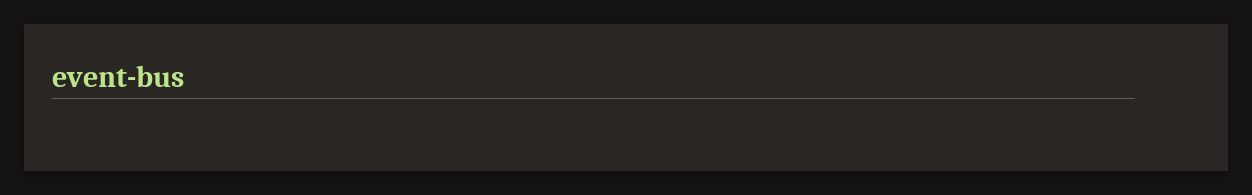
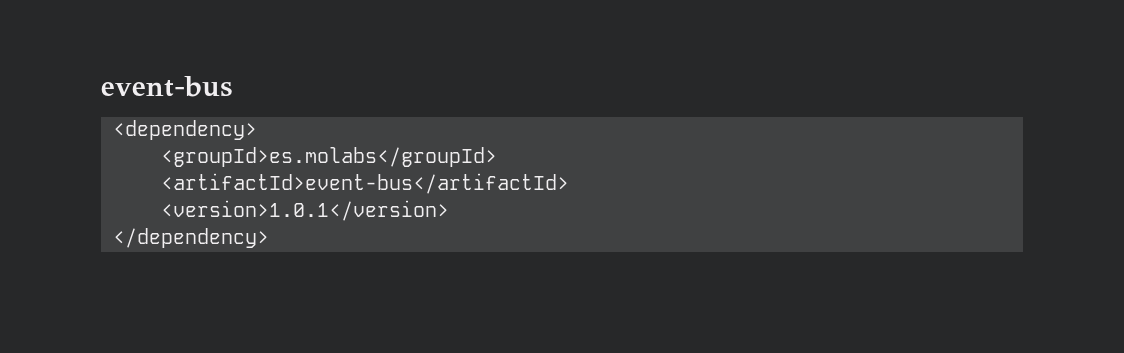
+ <dependency>
+ <groupId>es.molabs</groupId>
+ <artifactId>event-bus</artifactId>
+ <version>1.0.1</version>
+ </dependency>

